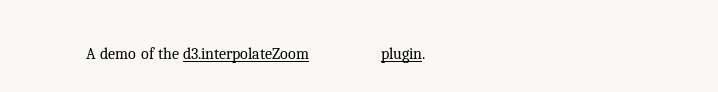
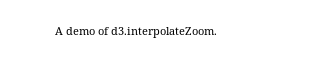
- A demo of the d3.interpolateZoom plugin.
+ A demo of d3.interpolateZoom.

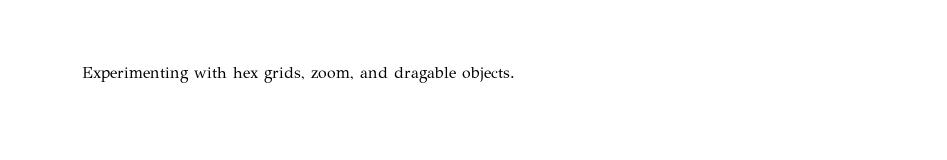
- A demo of d3.interpolateZoom.
+ Experimenting with hex grids, zoom, and dragable objects.

